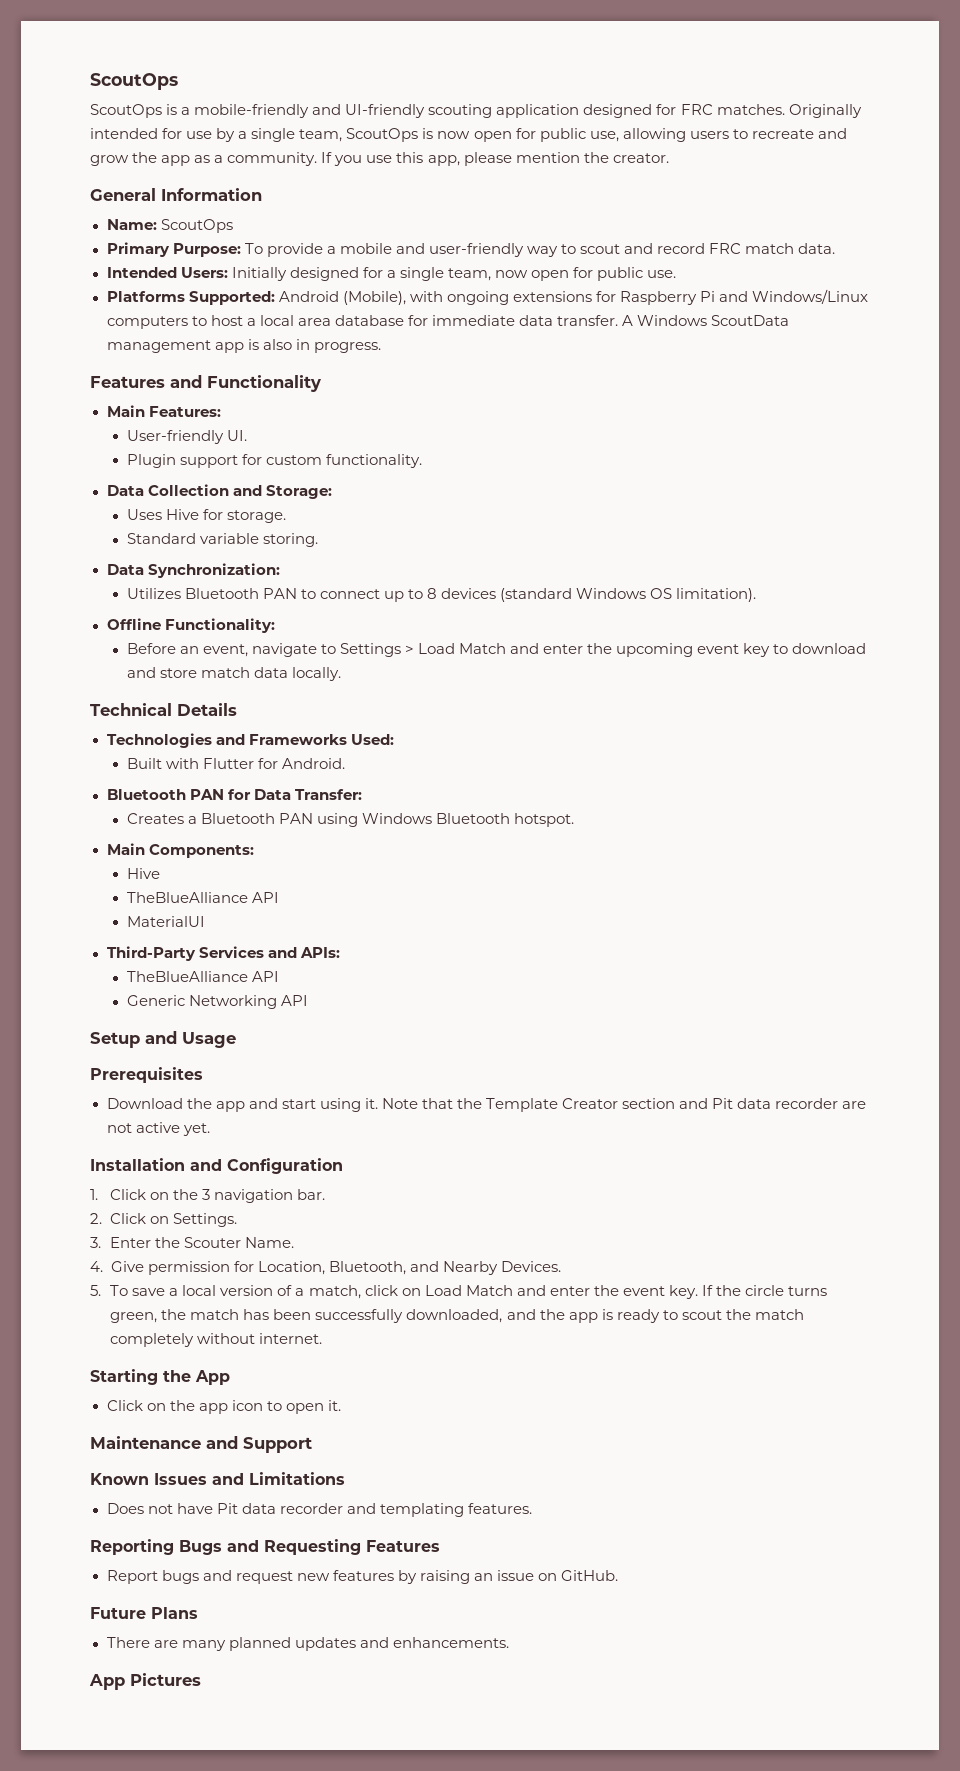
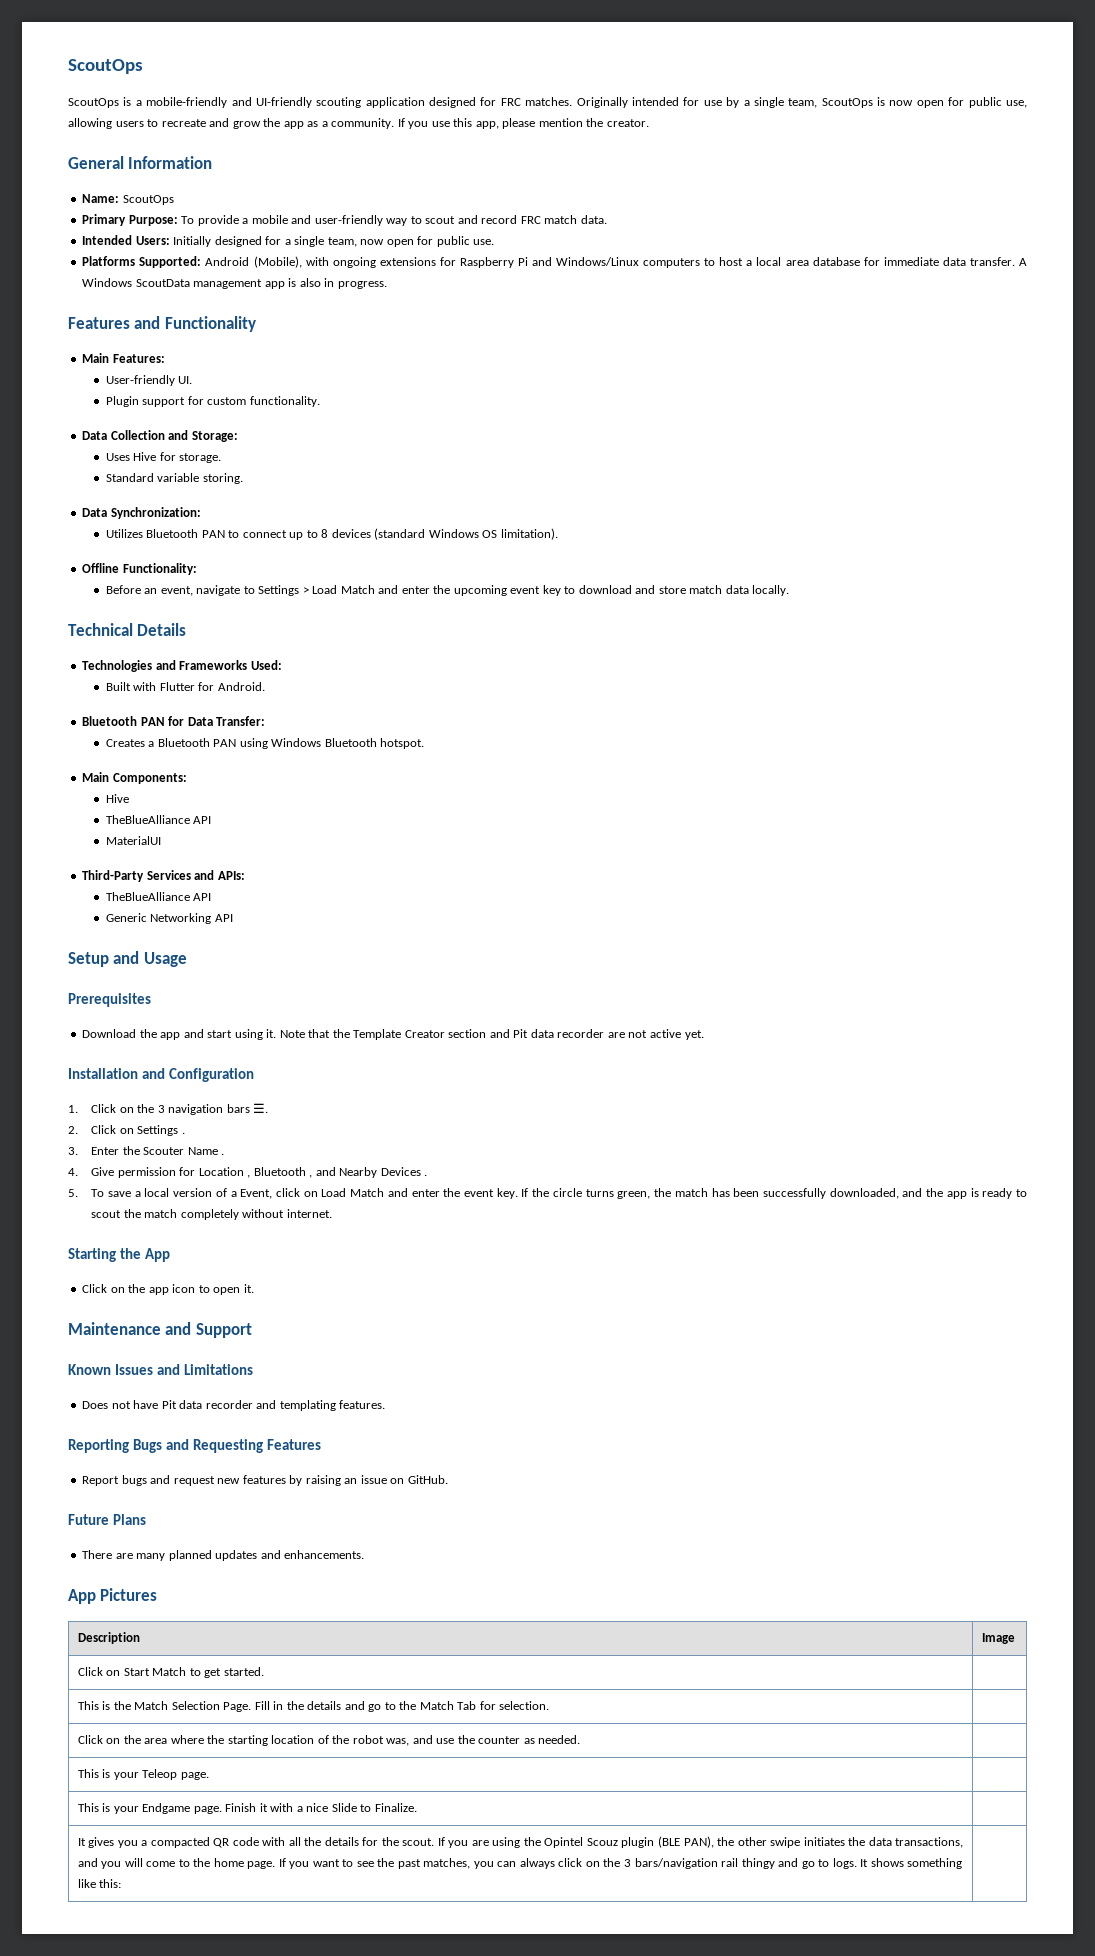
- 1. Click on the 3 navigation bar.
+ 1. Click on the 3 navigation bars ☰.
- 2. Click on Settings.
+ 2. Click on Settings .
- 3. Enter the Scouter Name.
+ 3. Enter the Scouter Name .
- 4. Give permission for Location, Bluetooth, and Nearby Devices.
+ 4. Give permission for Location , Bluetooth , and Nearby Devices .
- 5. To save a local version of a match, click on Load Match and enter the event key.
+ 5. To save a local version of a Event, click on Load Match and enter the event key.
+ Description | Image
+ Click on Start Match to get started. |
+ This is the Match Selection Page. Fill in the details and go to the Match Tab for selection. |
+ Click on the area where the starting location of the robot was, and use the counter as needed. |
+ This is your Teleop page. |
+ This is your Endgame page. Finish it with a nice Slide to Finalize. |
+ It gives you a compacted QR code with all the details for the scout. If you are using the Opintel Scouz plugin (BLE PAN), the other swipe initiates the data transactions, and you will come to the home page. If you want to see the past matches, you can always click on the 3 bars/navigation rail thingy and go to logs. It shows something like this:

